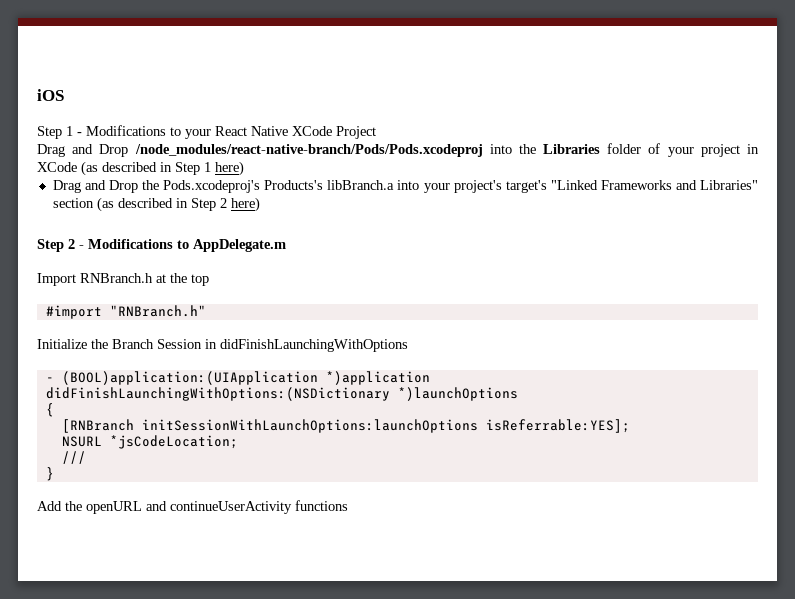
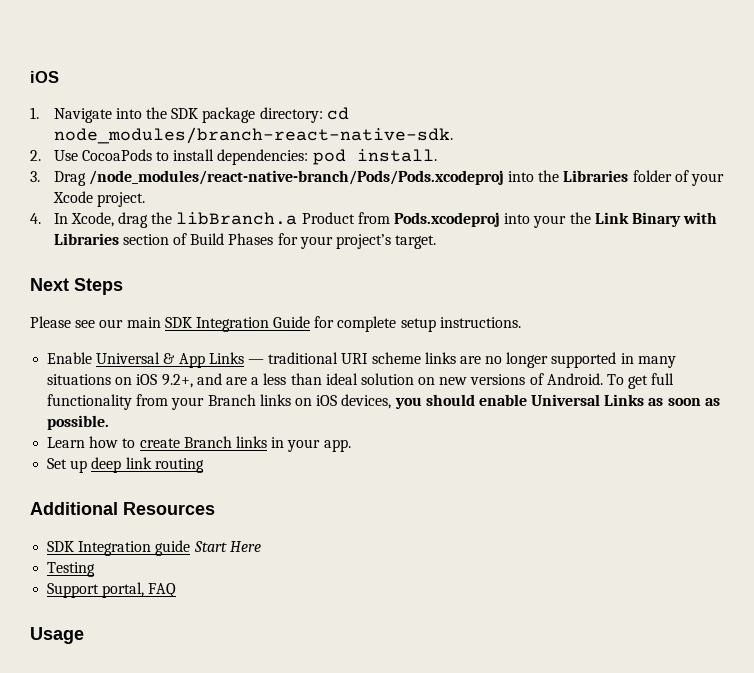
- Step 1 - Modifications to your React Native XCode Project
- Drag and Drop /node_modules/react-native-branch/Pods/Pods.xcodeproj into the Libraries folder of your project in XCode (as described in Step 1 here)
- Drag and Drop the Pods.xcodeproj's Products's libBranch.a into your project's target's "Linked Frameworks and Libraries" section (as described in Step 2 here)
- Step 2 - Modifications to AppDelegate.m
- Import RNBranch.h at the top
- #import "RNBranch.h"
- Initialize the Branch Session in didFinishLaunchingWithOptions
- - (BOOL)application:(UIApplication *)application didFinishLaunchingWithOptions:(NSDictionary *)launchOptions
- {
- [RNBranch initSessionWithLaunchOptions:launchOptions isReferrable:YES];
- NSURL *jsCodeLocation;
- ///
- }
- Add the openURL and continueUserActivity functions
+ 1. Navigate into the SDK package directory: cd node_modules/branch-react-native-sdk.
+ 2. Use CocoaPods to install dependencies: pod install.
+ 3. Drag /node_modules/react-native-branch/Pods/Pods.xcodeproj into the Libraries folder of your Xcode project.
+ 4. In Xcode, drag the libBranch.a Product from Pods.xcodeproj into your the Link Binary with Libraries section of Build Phases for your project’s target.
+ Next Steps
+ Please see our main SDK Integration Guide for complete setup instructions.
+ Enable Universal & App Links — traditional URI scheme links are no longer supported in many situations on iOS 9.2+, and are a less than ideal solution on new versions of Android. To get full functionality from your Branch links on iOS devices, you should enable Universal Links as soon as possible.
+ Learn how to create Branch links in your app.
+ Set up deep link routing
+ Additional Resources
+ SDK Integration guide Start Here
+ Testing
+ Support portal, FAQ
+ Usage

